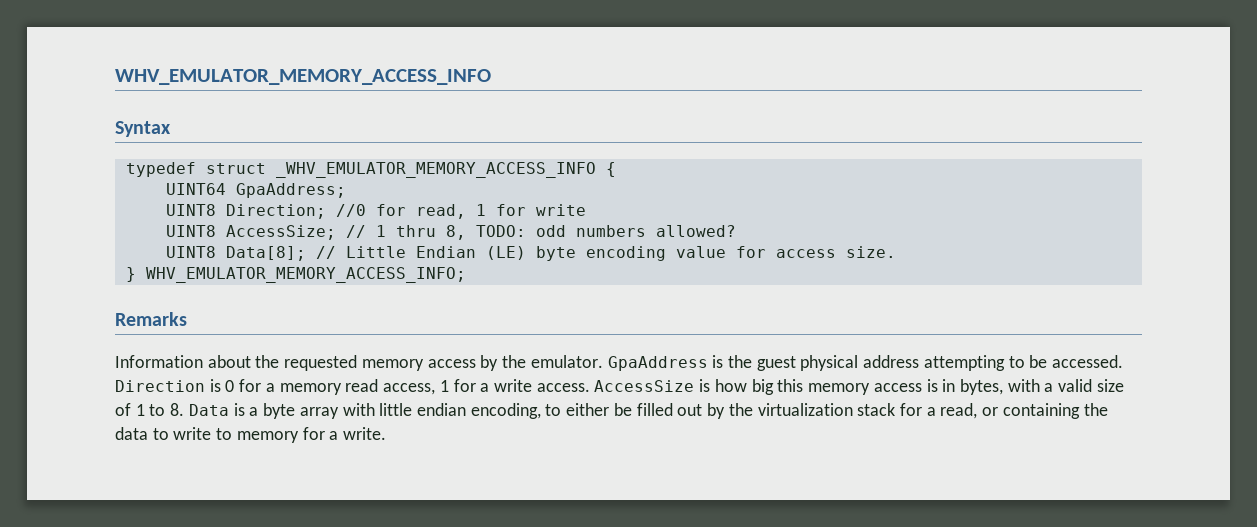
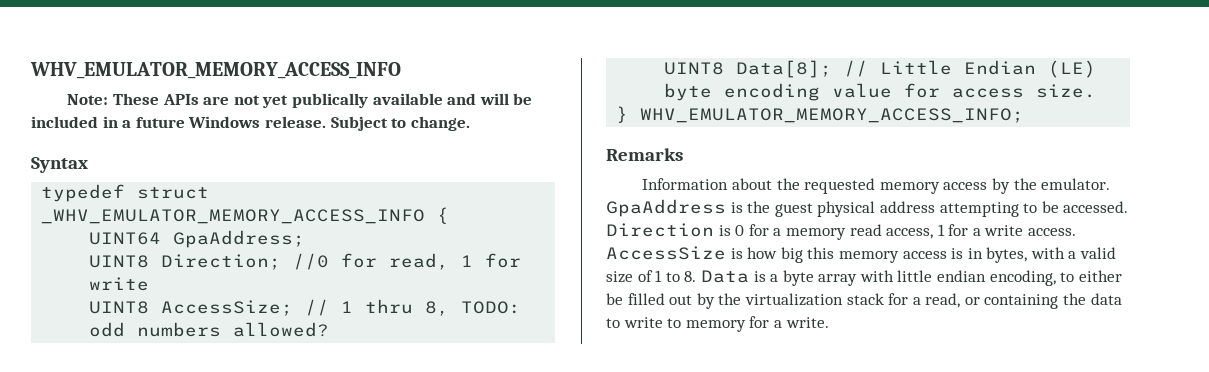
+ Note: These APIs are not yet publically available and will be included in a future Windows release. Subject to change.

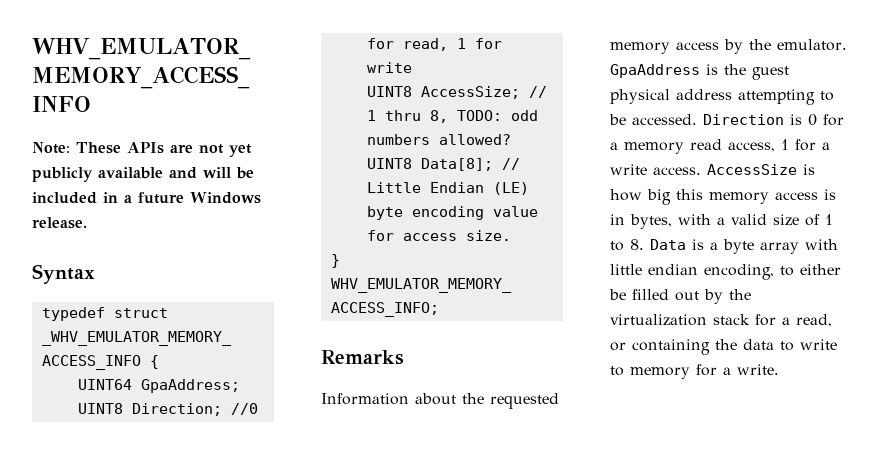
- Note: These APIs are not yet publically available and will be included in a future Windows release. Subject to change.
+ Note: These APIs are not yet publicly available and will be included in a future Windows release.

